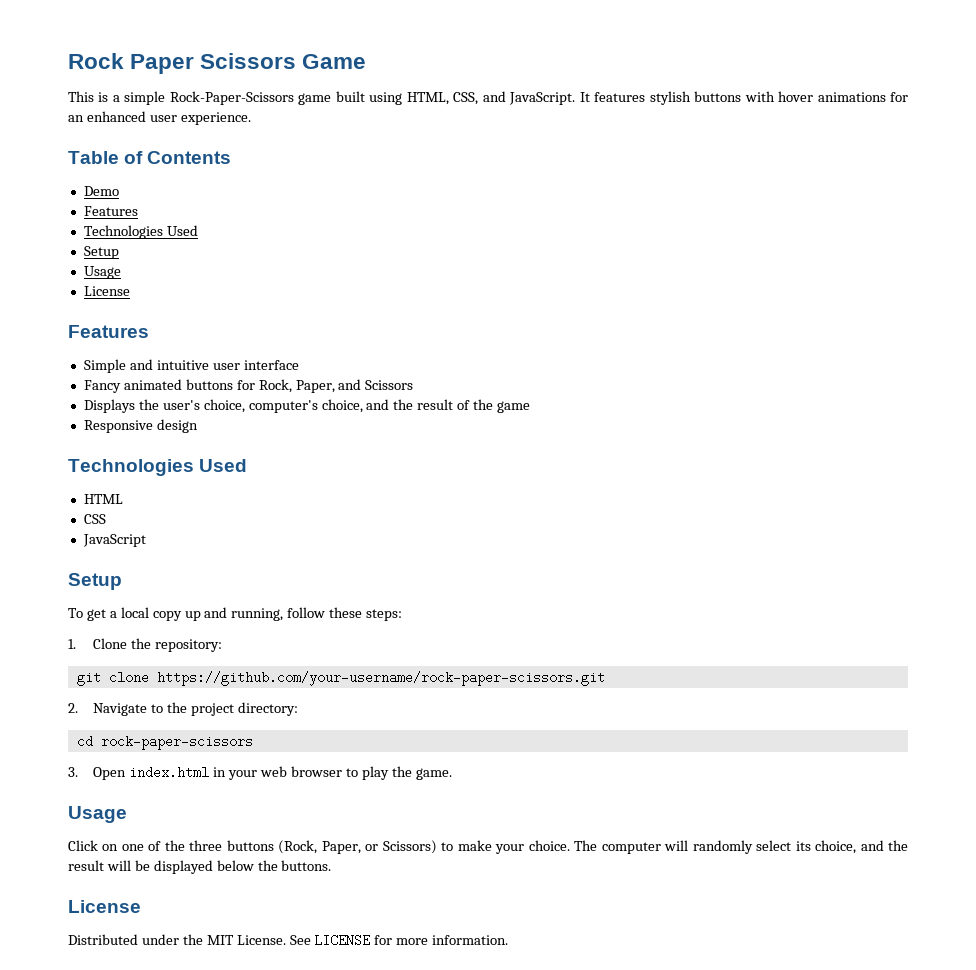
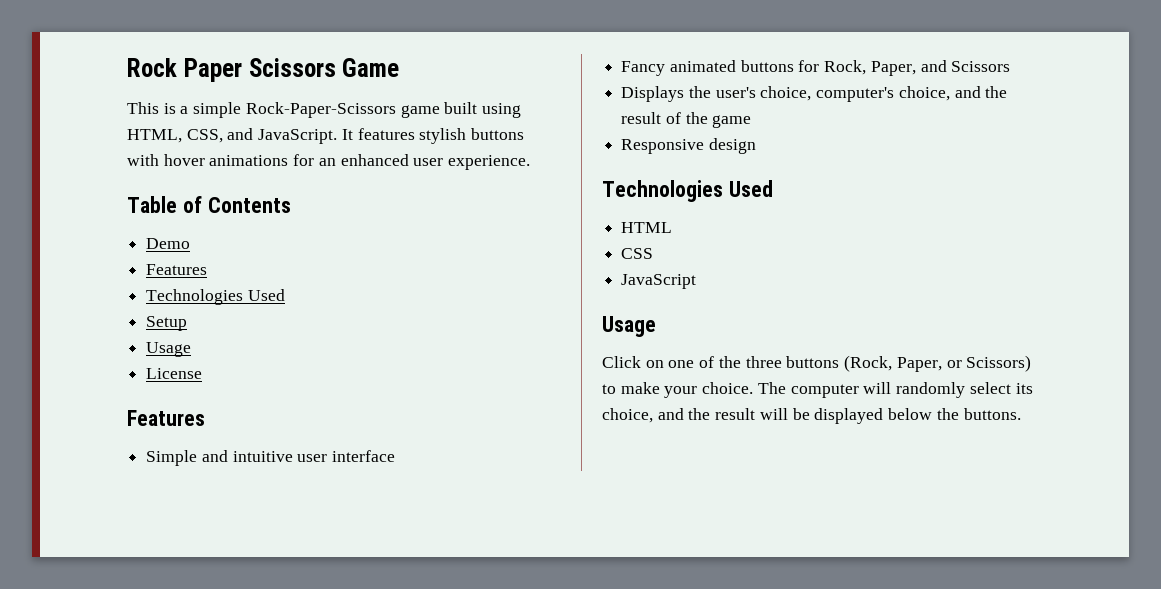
  JavaScript
- Setup
- To get a local copy up and running, follow these steps:
- 1. Clone the repository:
- git clone https://github.com/your-username/rock-paper-scissors.git
- 2. Navigate to the project directory:
- cd rock-paper-scissors
- 3. Open index.html in your web browser to play the game.
  The computer will randomly select its choice, and the result will be displayed below the buttons.
- License
- Distributed under the MIT License. See LICENSE for more information.

